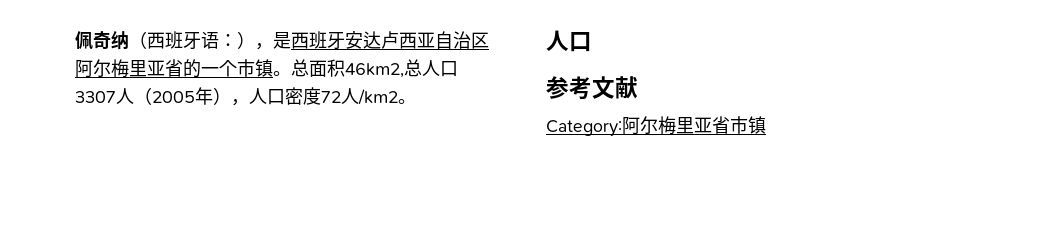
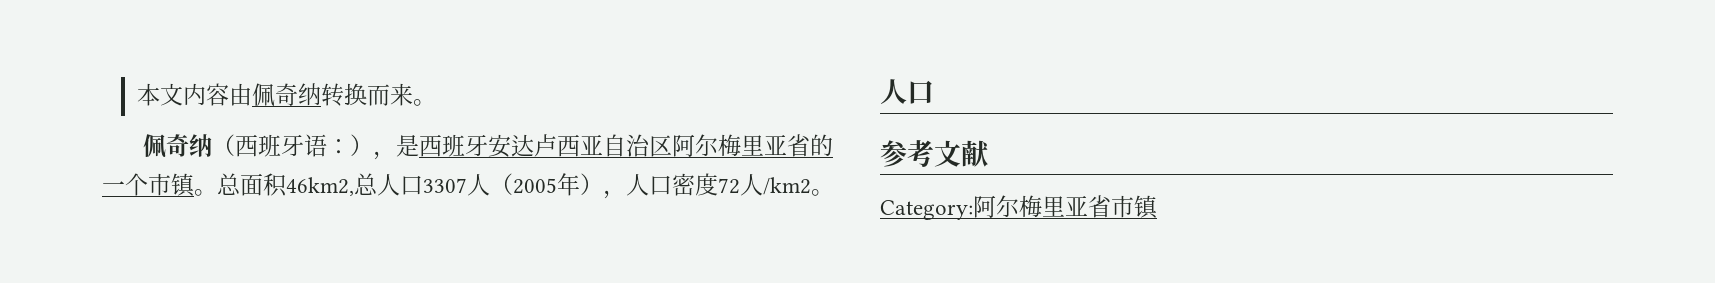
+ 本文内容由佩奇纳转换而来。

